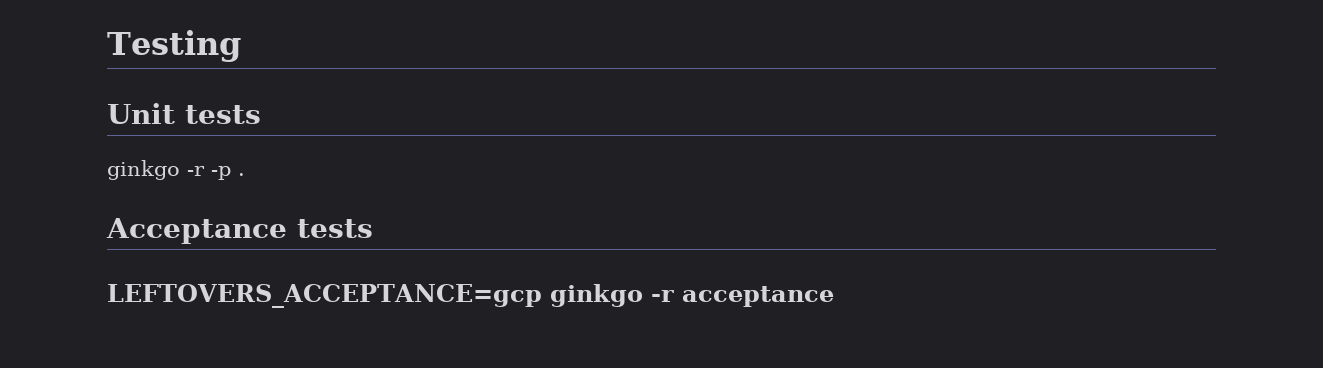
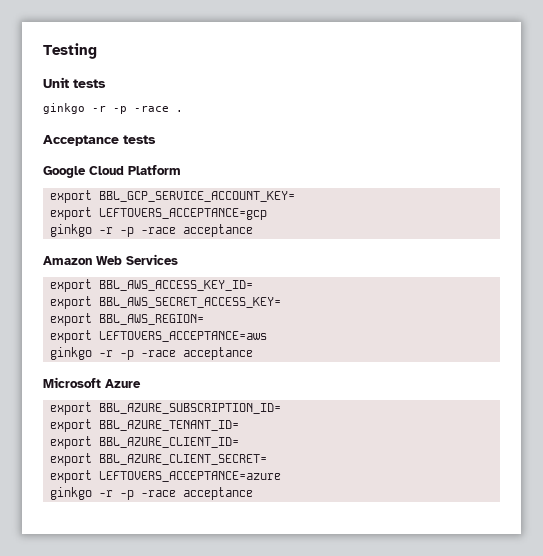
- ginkgo -r -p .
+ ginkgo -r -p -race .
- LEFTOVERS_ACCEPTANCE=gcp ginkgo -r acceptance
+ Google Cloud Platform
+ export BBL_GCP_SERVICE_ACCOUNT_KEY=
+ export LEFTOVERS_ACCEPTANCE=gcp
+ ginkgo -r -p -race acceptance
+ Amazon Web Services
+ export BBL_AWS_ACCESS_KEY_ID=
+ export BBL_AWS_SECRET_ACCESS_KEY=
+ export BBL_AWS_REGION=
+ export LEFTOVERS_ACCEPTANCE=aws
+ ginkgo -r -p -race acceptance
+ Microsoft Azure
+ export BBL_AZURE_SUBSCRIPTION_ID=
+ export BBL_AZURE_TENANT_ID=
+ export BBL_AZURE_CLIENT_ID=
+ export BBL_AZURE_CLIENT_SECRET=
+ export LEFTOVERS_ACCEPTANCE=azure
+ ginkgo -r -p -race acceptance

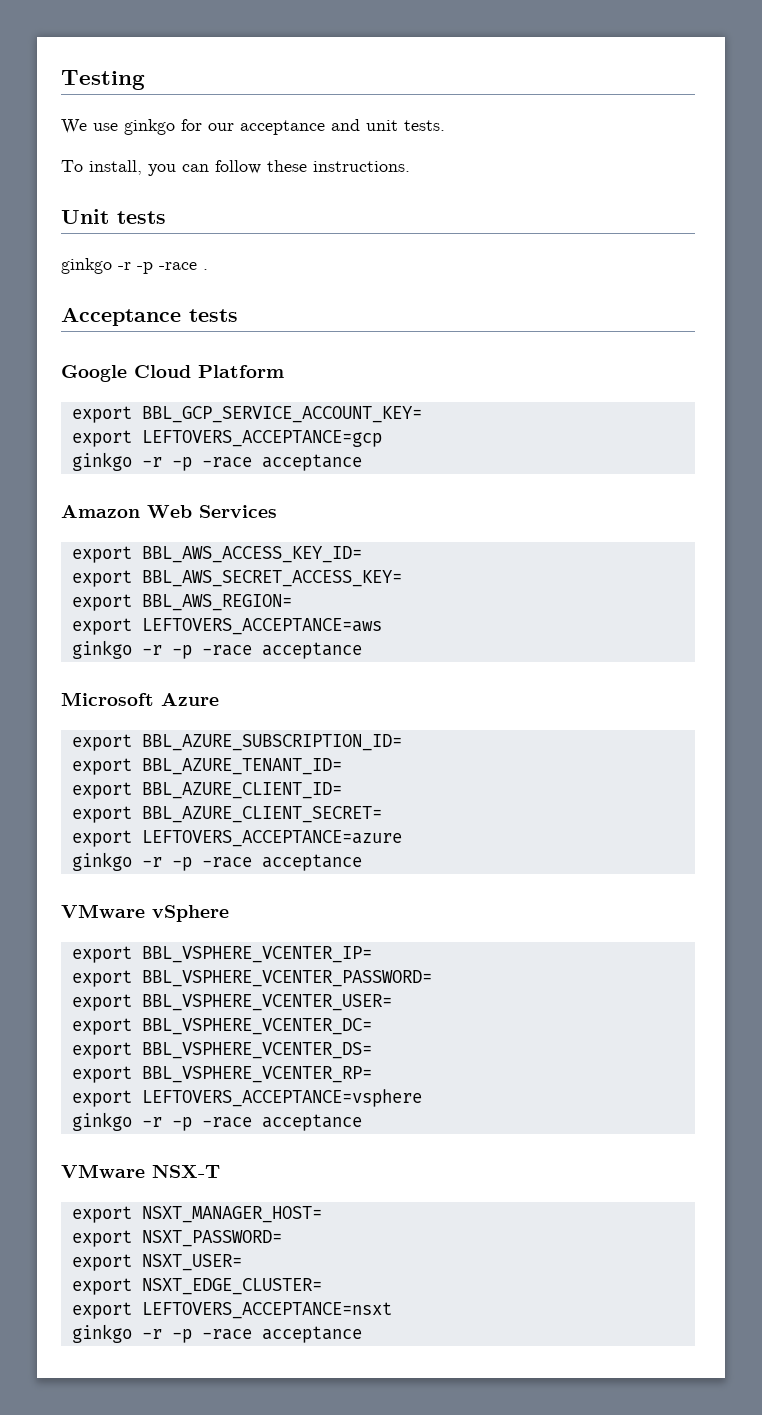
+ We use ginkgo for our acceptance and unit tests.
+ To install, you can follow these instructions.
+ VMware vSphere
+ export BBL_VSPHERE_VCENTER_IP=
+ export BBL_VSPHERE_VCENTER_PASSWORD=
+ export BBL_VSPHERE_VCENTER_USER=
+ export BBL_VSPHERE_VCENTER_DC=
+ export BBL_VSPHERE_VCENTER_DS=
+ export BBL_VSPHERE_VCENTER_RP=
+ export LEFTOVERS_ACCEPTANCE=vsphere
+ ginkgo -r -p -race acceptance
+ VMware NSX-T
+ export NSXT_MANAGER_HOST=
+ export NSXT_PASSWORD=
+ export NSXT_USER=
+ export NSXT_EDGE_CLUSTER=
+ export LEFTOVERS_ACCEPTANCE=nsxt
+ ginkgo -r -p -race acceptance

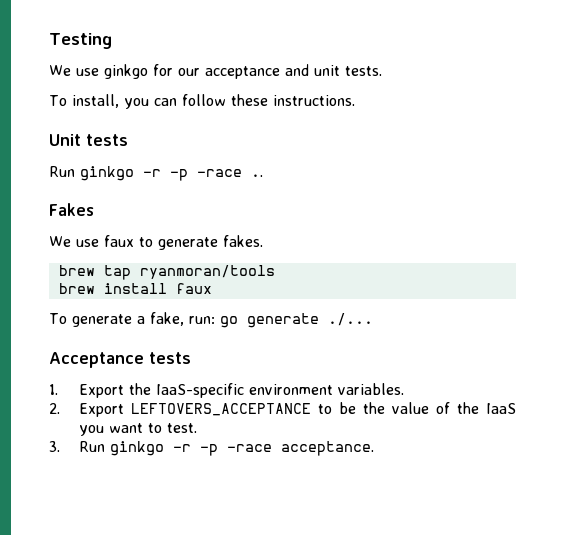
- ginkgo -r -p -race .
+ Run ginkgo -r -p -race ..
+ Fakes
+ We use faux to generate fakes.
+ brew tap ryanmoran/tools
+ brew install faux
+ To generate a fake, run: go generate ./...
  Acceptance tests
- Google Cloud Platform
- export BBL_GCP_SERVICE_ACCOUNT_KEY=
- export LEFTOVERS_ACCEPTANCE=gcp
- ginkgo -r -p -race acceptance
- Amazon Web Services
- export BBL_AWS_ACCESS_KEY_ID=
- export BBL_AWS_SECRET_ACCESS_KEY=
- export BBL_AWS_REGION=
- export LEFTOVERS_ACCEPTANCE=aws
- ginkgo -r -p -race acceptance
- Microsoft Azure
- export BBL_AZURE_SUBSCRIPTION_ID=
- export BBL_AZURE_TENANT_ID=
- export BBL_AZURE_CLIENT_ID=
- export BBL_AZURE_CLIENT_SECRET=
- export LEFTOVERS_ACCEPTANCE=azure
- ginkgo -r -p -race acceptance
- VMware vSphere
- export BBL_VSPHERE_VCENTER_IP=
- export BBL_VSPHERE_VCENTER_PASSWORD=
- export BBL_VSPHERE_VCENTER_USER=
- export BBL_VSPHERE_VCENTER_DC=
- export BBL_VSPHERE_VCENTER_DS=
- export BBL_VSPHERE_VCENTER_RP=
- export LEFTOVERS_ACCEPTANCE=vsphere
- ginkgo -r -p -race acceptance
- VMware NSX-T
- export NSXT_MANAGER_HOST=
- export NSXT_PASSWORD=
- export NSXT_USER=
- export NSXT_EDGE_CLUSTER=
- export LEFTOVERS_ACCEPTANCE=nsxt
- ginkgo -r -p -race acceptance
+ 1. Export the IaaS-specific environment variables.
+ 2. Export LEFTOVERS_ACCEPTANCE to be the value of the IaaS you want to test.
+ 3. Run ginkgo -r -p -race acceptance.

